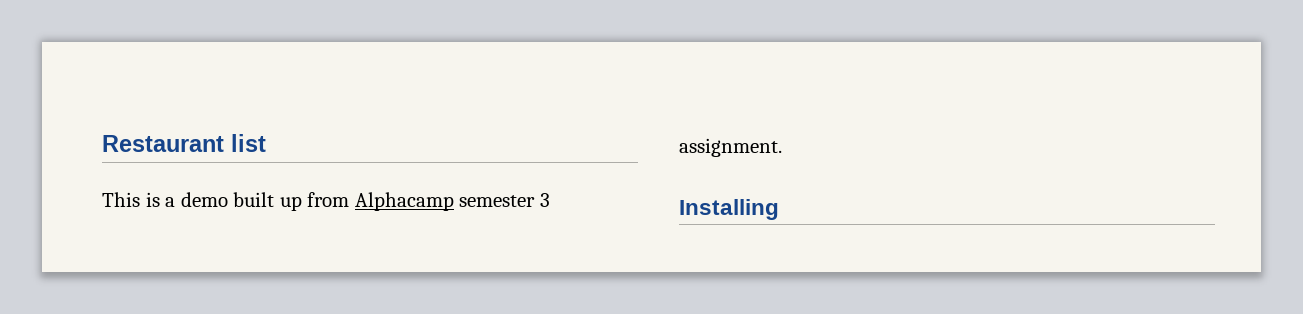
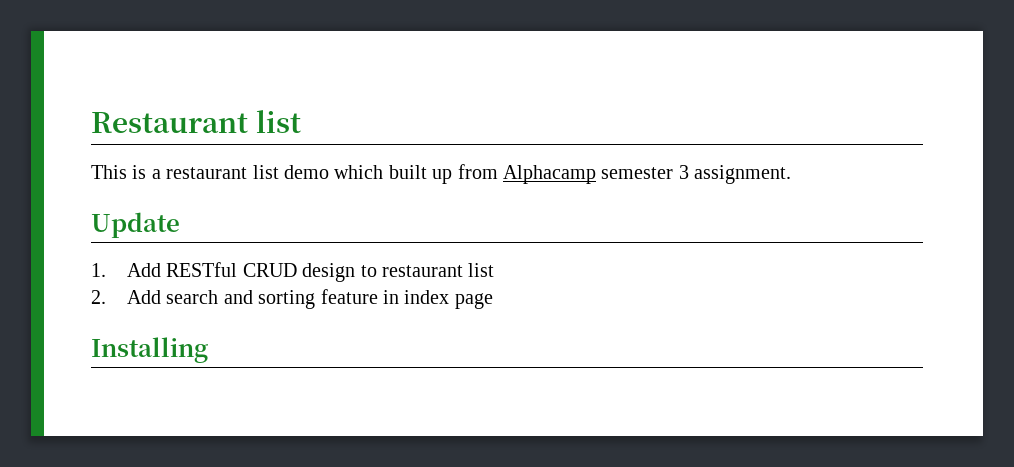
- This is a demo built up from Alphacamp semester 3 assignment.
+ This is a restaurant list demo which built up from Alphacamp semester 3 assignment.
+ Update
+ 1. Add RESTful CRUD design to restaurant list
+ 2. Add search and sorting feature in index page

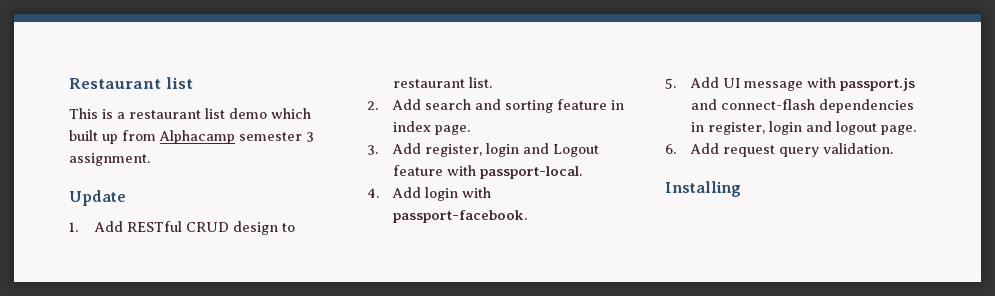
- 1. Add RESTful CRUD design to restaurant list
+ 1. Add RESTful CRUD design to restaurant list.
- 2. Add search and sorting feature in index page
+ 2. Add search and sorting feature in index page.
+ 3. Add register, login and Logout feature with passport-local.
+ 4. Add login with passport-facebook.
+ 5. Add UI message with passport.js and connect-flash dependencies in register, login and logout page.
+ 6. Add request query validation.

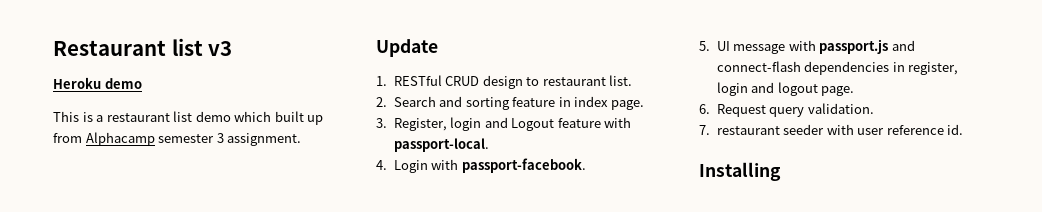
- Restaurant list
+ Restaurant list v3
+ Heroku demo
- 1. Add RESTful CRUD design to restaurant list.
+ 1. RESTful CRUD design to restaurant list.
- 2. Add search and sorting feature in index page.
+ 2. Search and sorting feature in index page.
- 3. Add register, login and Logout feature with passport-local.
+ 3. Register, login and Logout feature with passport-local.
- 4. Add login with passport-facebook.
+ 4. Login with passport-facebook.
- 5. Add UI message with passport.js and connect-flash dependencies in register, login and logout page.
+ 5. UI message with passport.js and connect-flash dependencies in register, login and logout page.
- 6. Add request query validation.
+ 6. Request query validation.
+ 7. restaurant seeder with user reference id.

